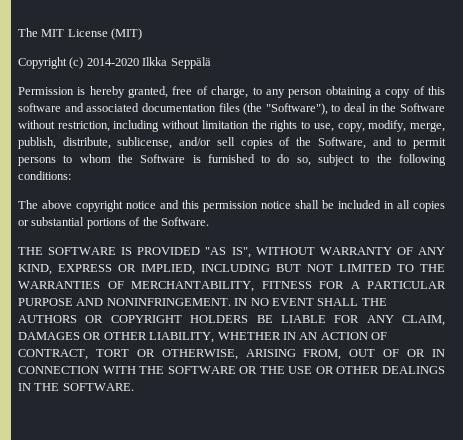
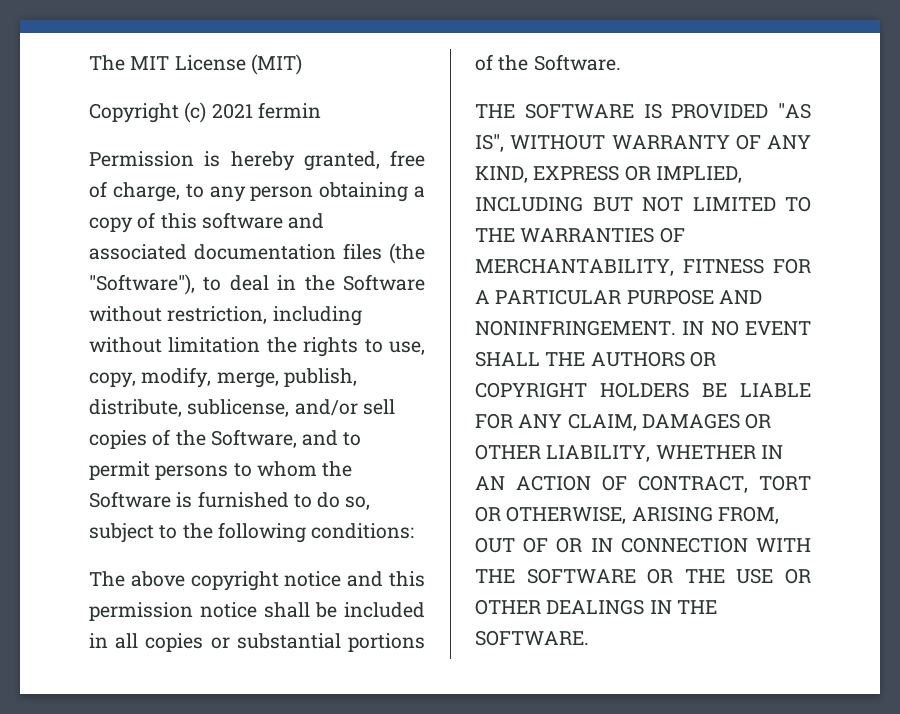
- Copyright (c) 2014-2020 Ilkka Seppälä
+ Copyright (c) 2021 fermin

